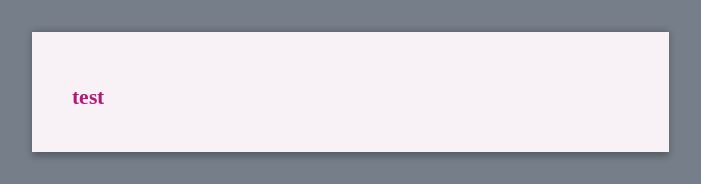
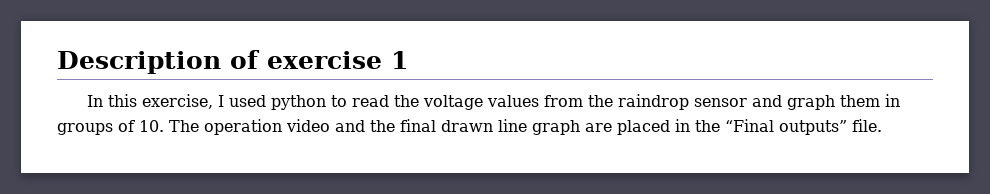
- test
+ Description of exercise 1
+ In this exercise, I used python to read the voltage values from the raindrop sensor and graph them in groups of 10. The operation video and the final drawn line graph are placed in the “Final outputs” file.

